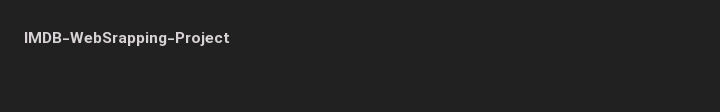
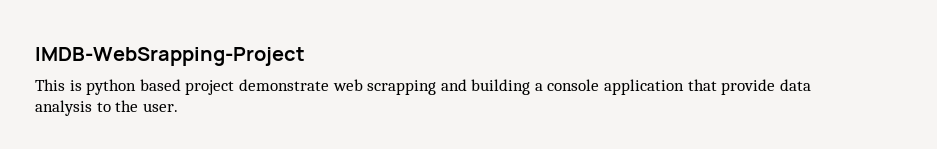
+ This is python based project demonstrate web scrapping and building a console application that provide data analysis to the user.

